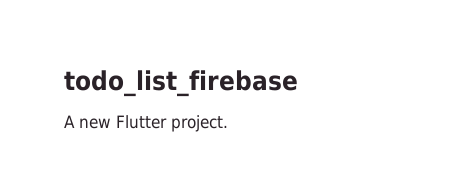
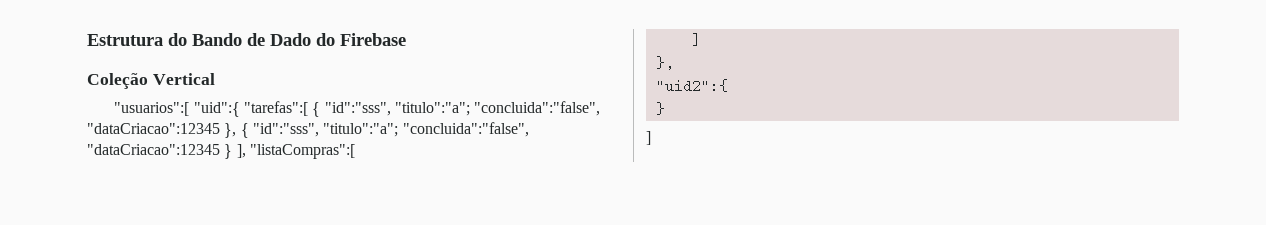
- todo_list_firebase
- A new Flutter project.
+ Estrutura do Bando de Dado do Firebase
+ Coleção Vertical
+ "usuarios":[ "uid":{ "tarefas":[ { "id":"sss", "titulo":"a"; "concluida":"false", "dataCriacao":12345 }, { "id":"sss", "titulo":"a"; "concluida":"false", "dataCriacao":12345 } ], "listaCompras":[
+ ]
+ },
+ "uid2":{
+ }
+ ]

